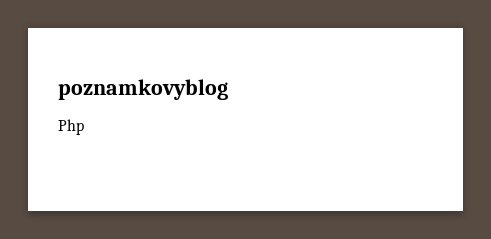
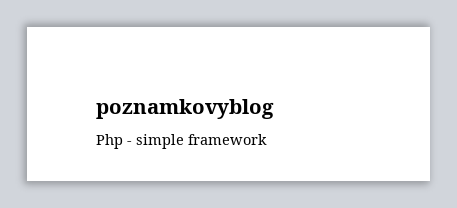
- Php
+ Php - simple framework

